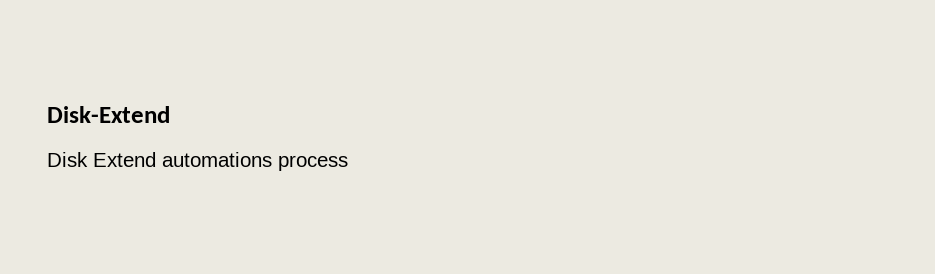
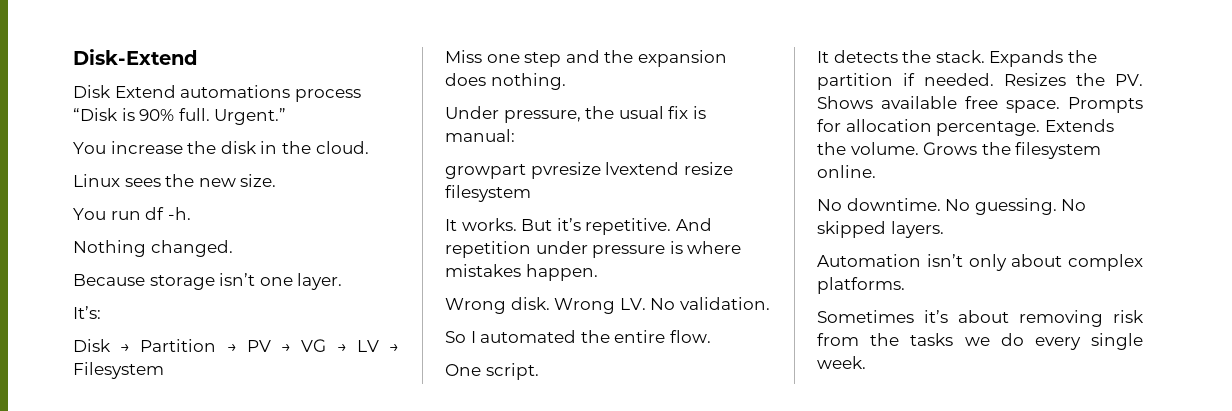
- Disk Extend automations process
+ Disk Extend automations process “Disk is 90% full. Urgent.”
+ You increase the disk in the cloud.
+ Linux sees the new size.
+ You run df -h.
+ Nothing changed.
+ Because storage isn’t one layer.
+ It’s:
+ Disk → Partition → PV → VG → LV → Filesystem
+ Miss one step and the expansion does nothing.
+ Under pressure, the usual fix is manual:
+ growpart pvresize lvextend resize filesystem
+ It works. But it’s repetitive. And repetition under pressure is where mistakes happen.
+ Wrong disk. Wrong LV. No validation.
+ So I automated the entire flow.
+ One script.
+ It detects the stack. Expands the partition if needed. Resizes the PV. Shows available free space. Prompts for allocation percentage. Extends the volume. Grows the filesystem online.
+ No downtime. No guessing. No skipped layers.
+ Automation isn’t only about complex platforms.
+ Sometimes it’s about removing risk from the tasks we do every single week.

